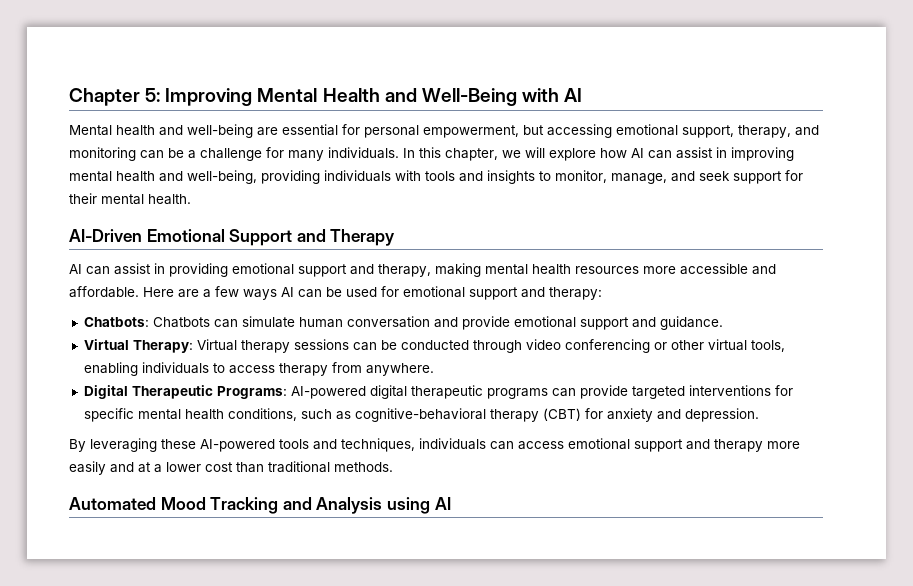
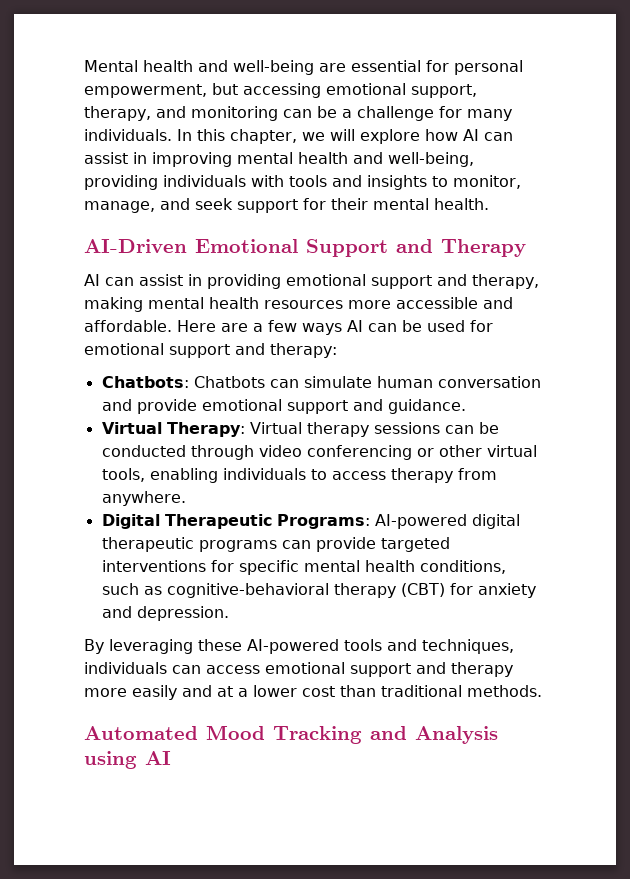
- Chapter 5: Improving Mental Health and Well-Being with AI

